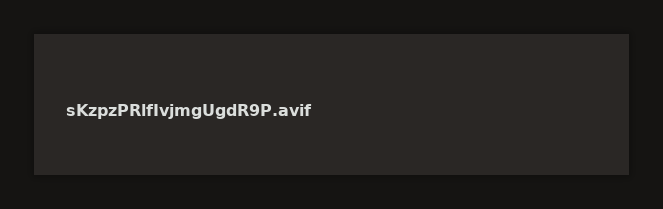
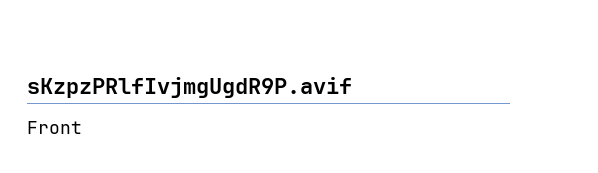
+ Front

